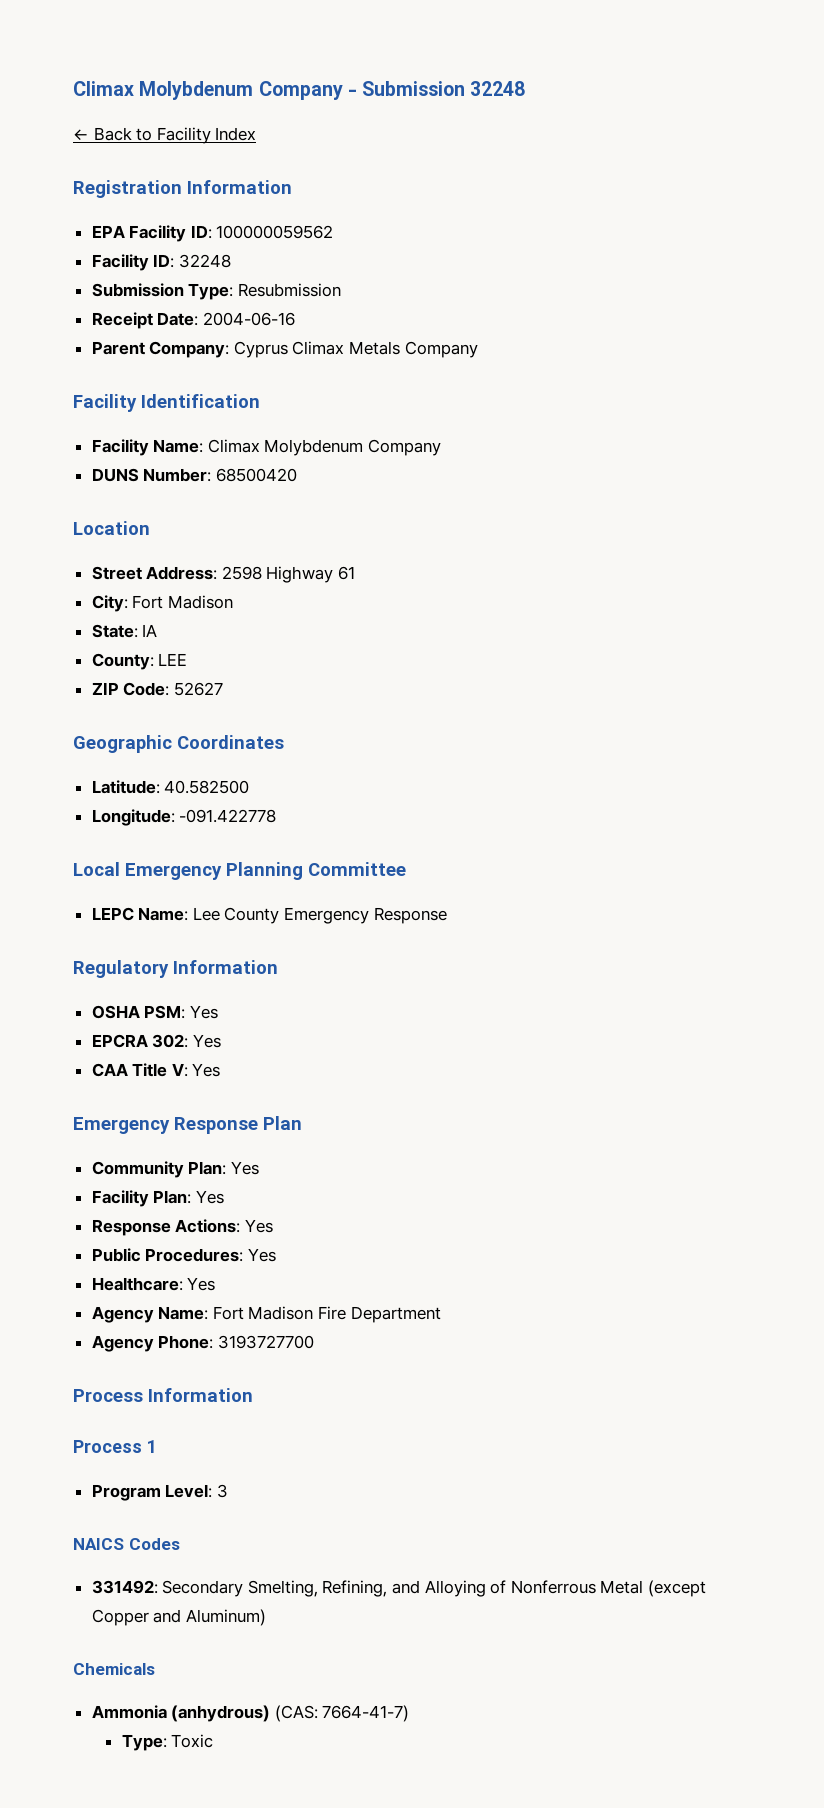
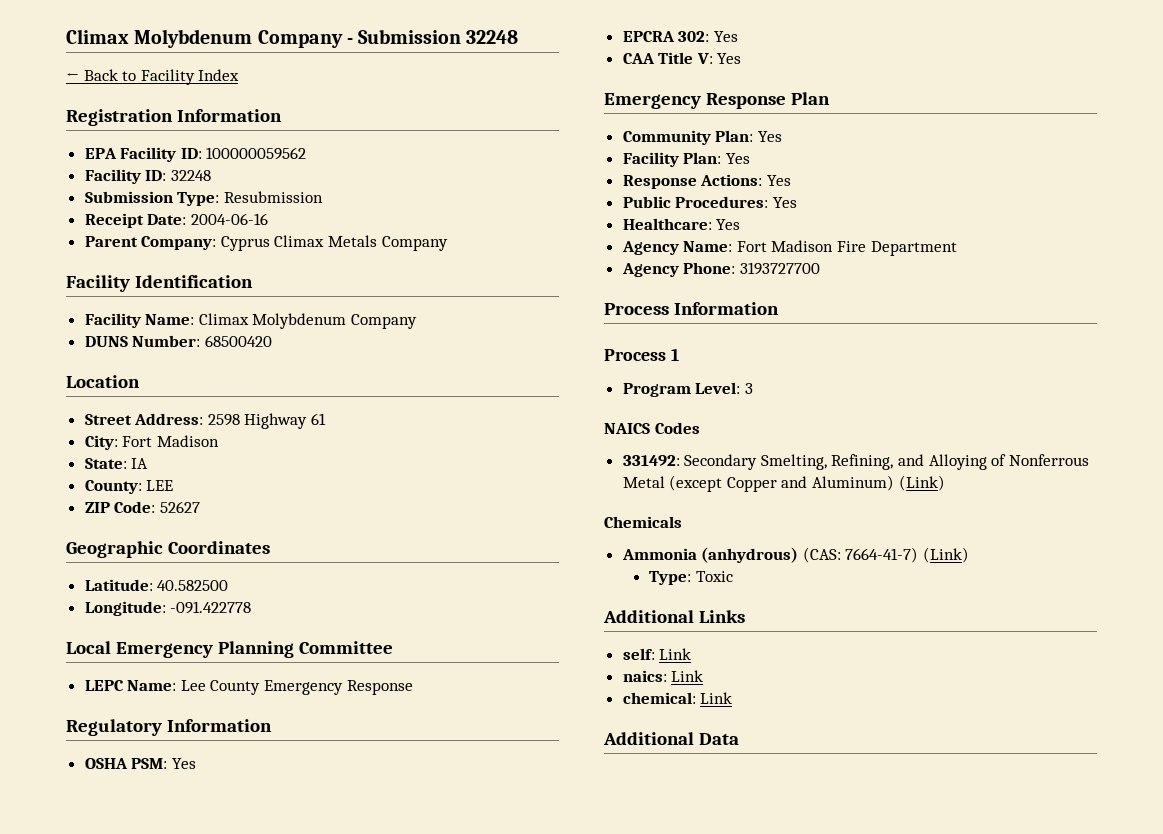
- 331492: Secondary Smelting, Refining, and Alloying of Nonferrous Metal (except Copper and Aluminum)
+ 331492: Secondary Smelting, Refining, and Alloying of Nonferrous Metal (except Copper and Aluminum) (Link)
- Ammonia (anhydrous) (CAS: 7664-41-7)
+ Ammonia (anhydrous) (CAS: 7664-41-7) (Link)
+ Additional Links
+ self: Link
+ naics: Link
+ chemical: Link
+ Additional Data

